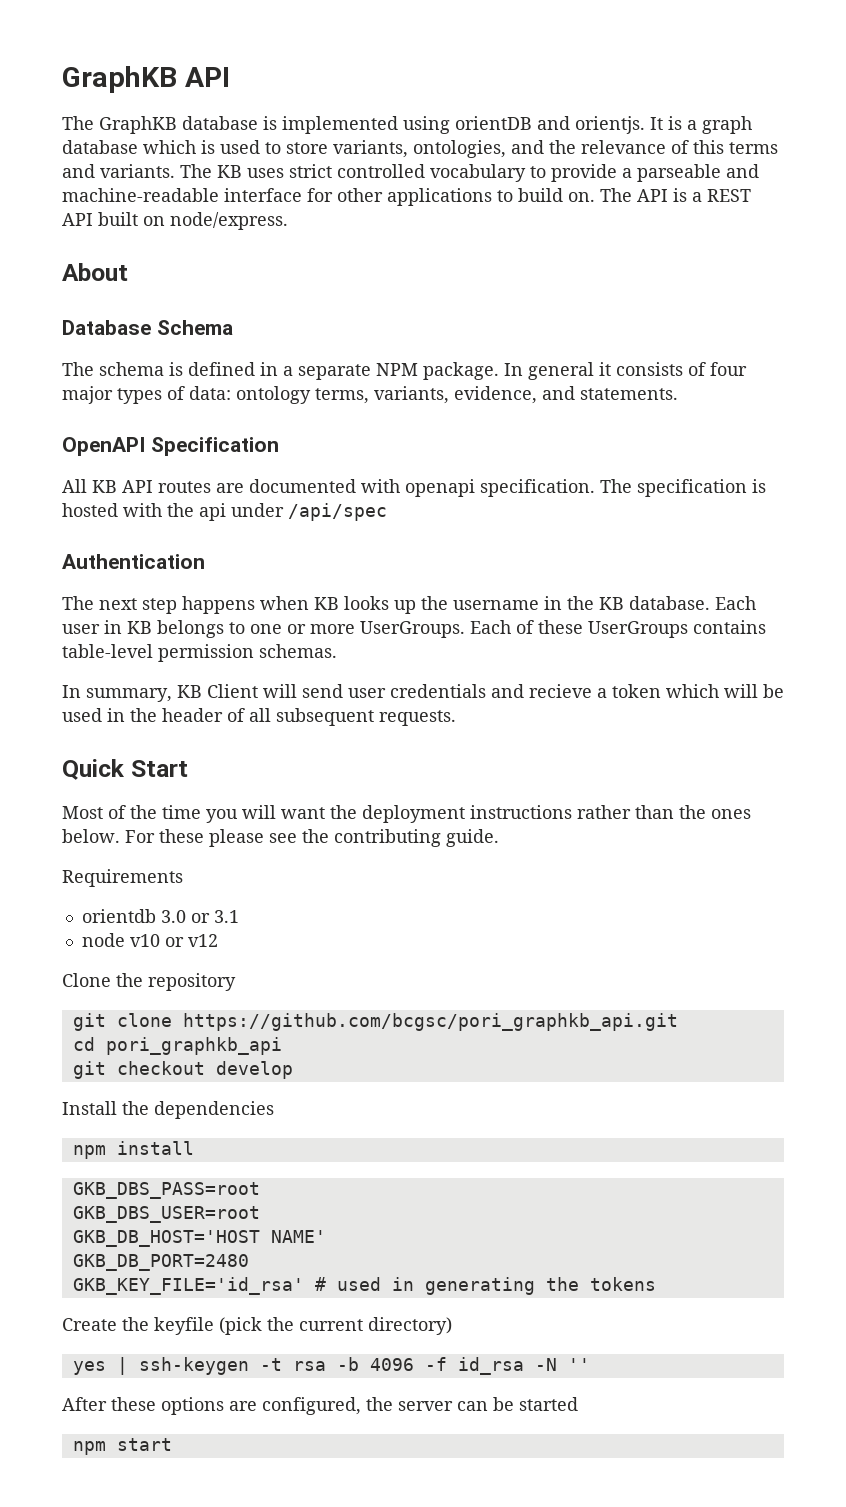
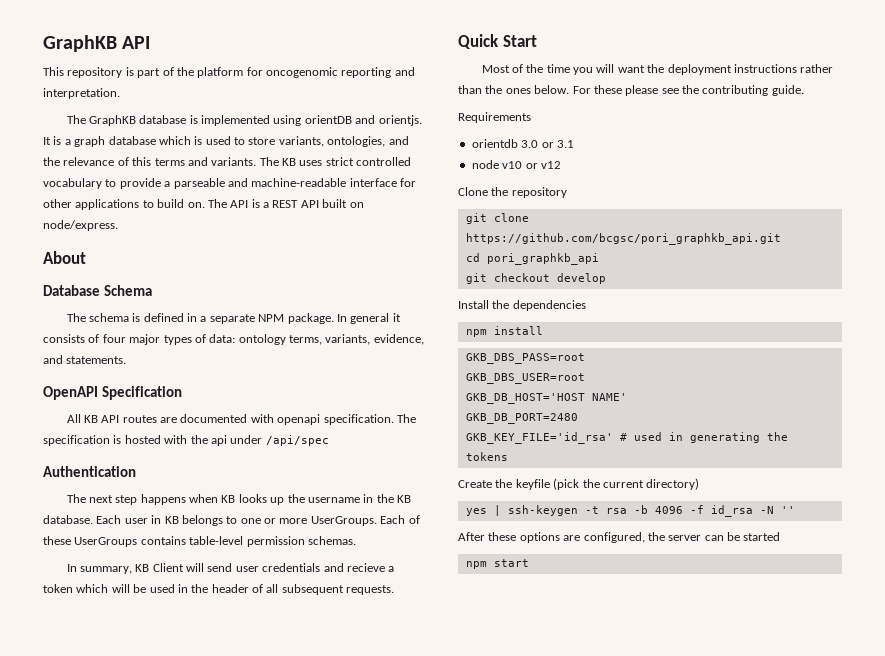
+ This repository is part of the platform for oncogenomic reporting and interpretation.

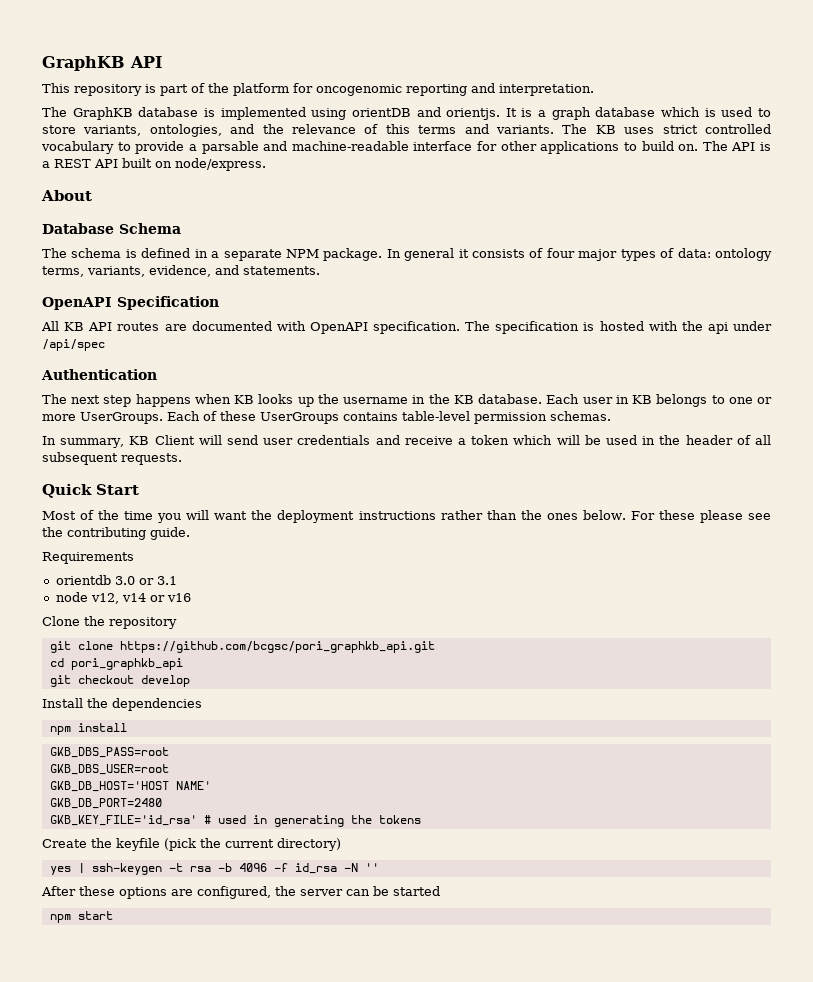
- The KB uses strict controlled vocabulary to provide a parseable and machine-readable interface for other applications to build on.
+ The KB uses strict controlled vocabulary to provide a parsable and machine-readable interface for other applications to build on.
- All KB API routes are documented with openapi specification.
+ All KB API routes are documented with OpenAPI specification.
- In summary, KB Client will send user credentials and recieve a token which will be used in the header of all subsequent requests.
+ In summary, KB Client will send user credentials and receive a token which will be used in the header of all subsequent requests.
- node v10 or v12
+ node v12, v14 or v16

